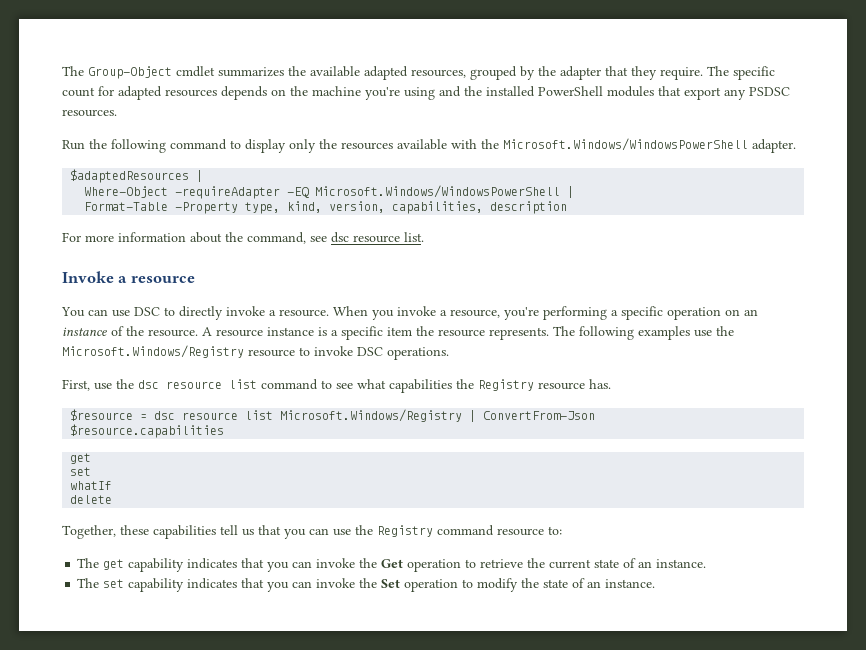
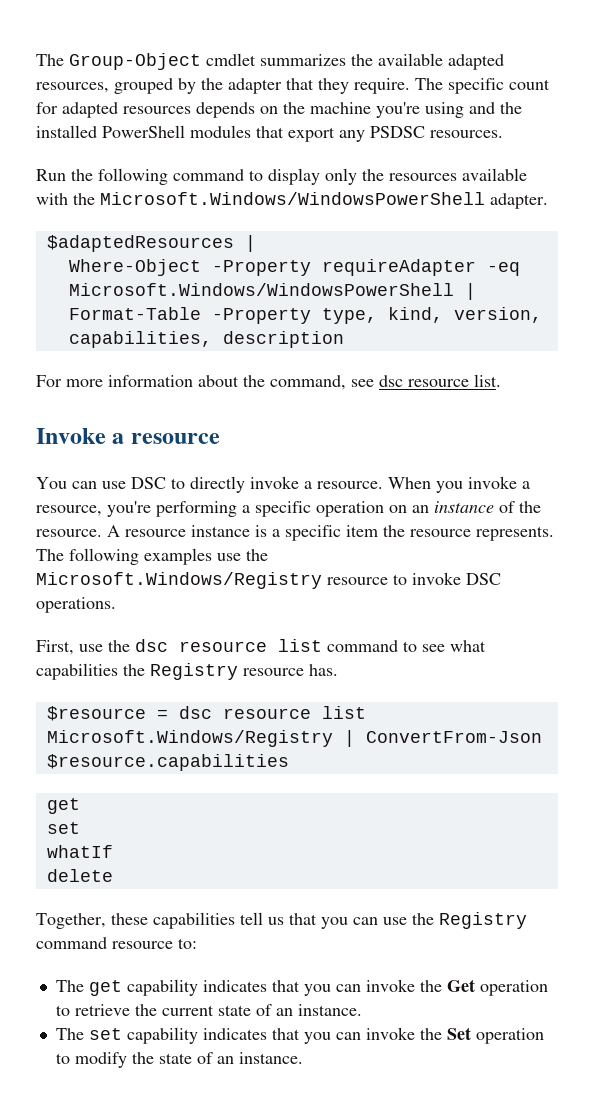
- Where-Object -requireAdapter -EQ Microsoft.Windows/WindowsPowerShell |
+ Where-Object -Property requireAdapter -eq Microsoft.Windows/WindowsPowerShell |

